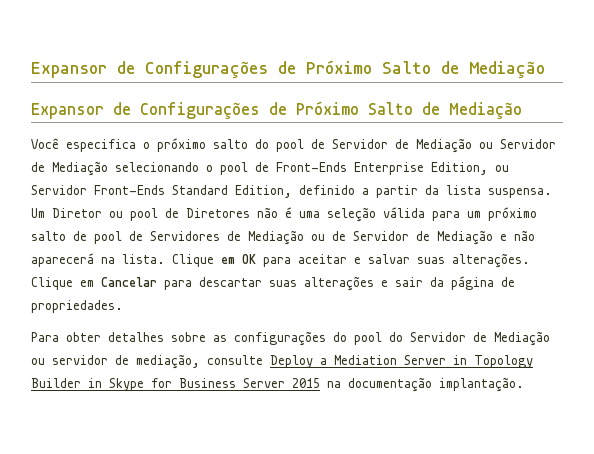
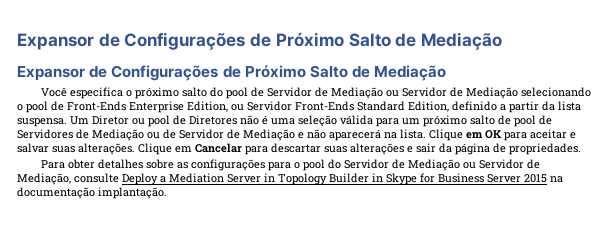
- Para obter detalhes sobre as configurações do pool do Servidor de Mediação ou servidor de mediação, consulte Deploy a Mediation Server in Topology Builder in Skype for Business Server 2015 na documentação implantação.
+ Para obter detalhes sobre as configurações para o pool do Servidor de Mediação ou Servidor de Mediação, consulte Deploy a Mediation Server in Topology Builder in Skype for Business Server 2015 na documentação implantação.

